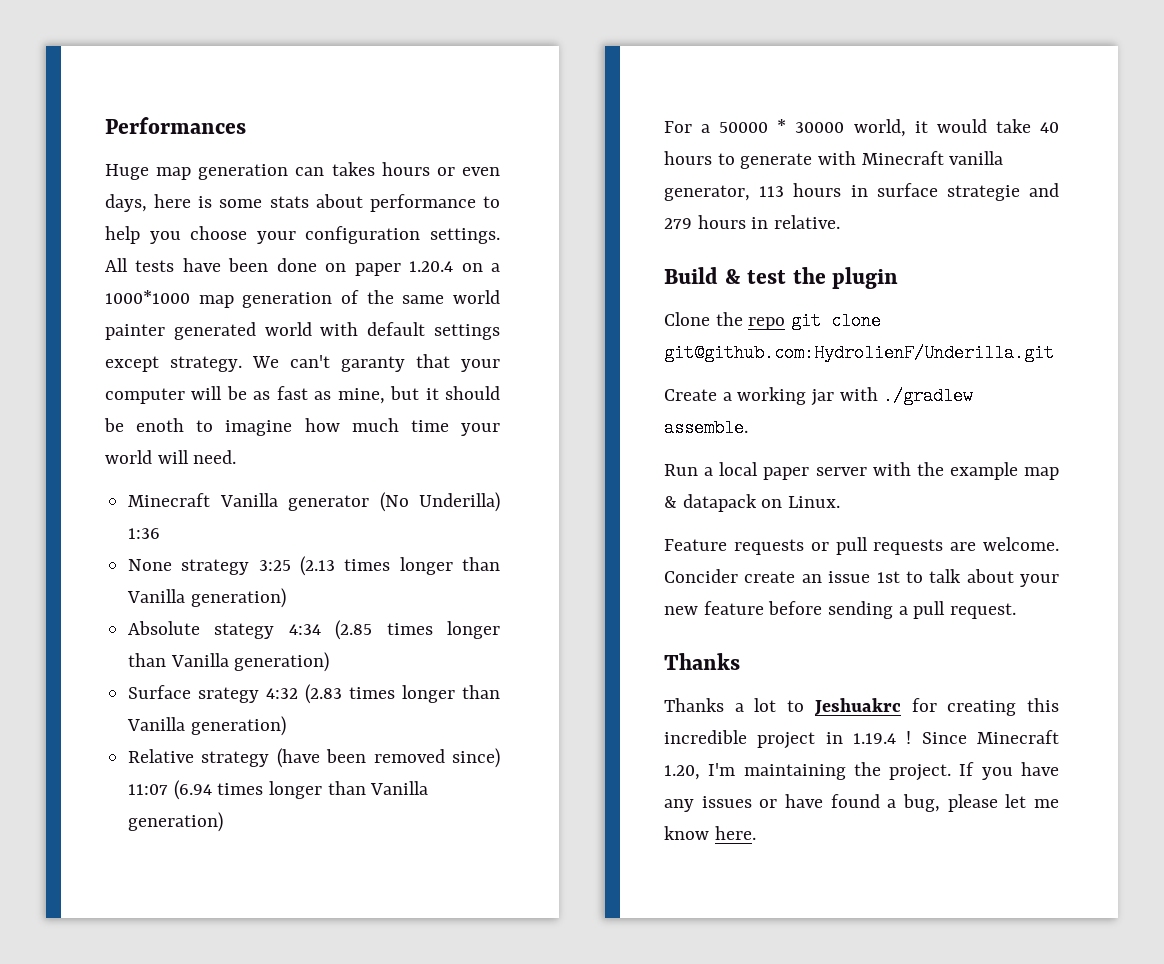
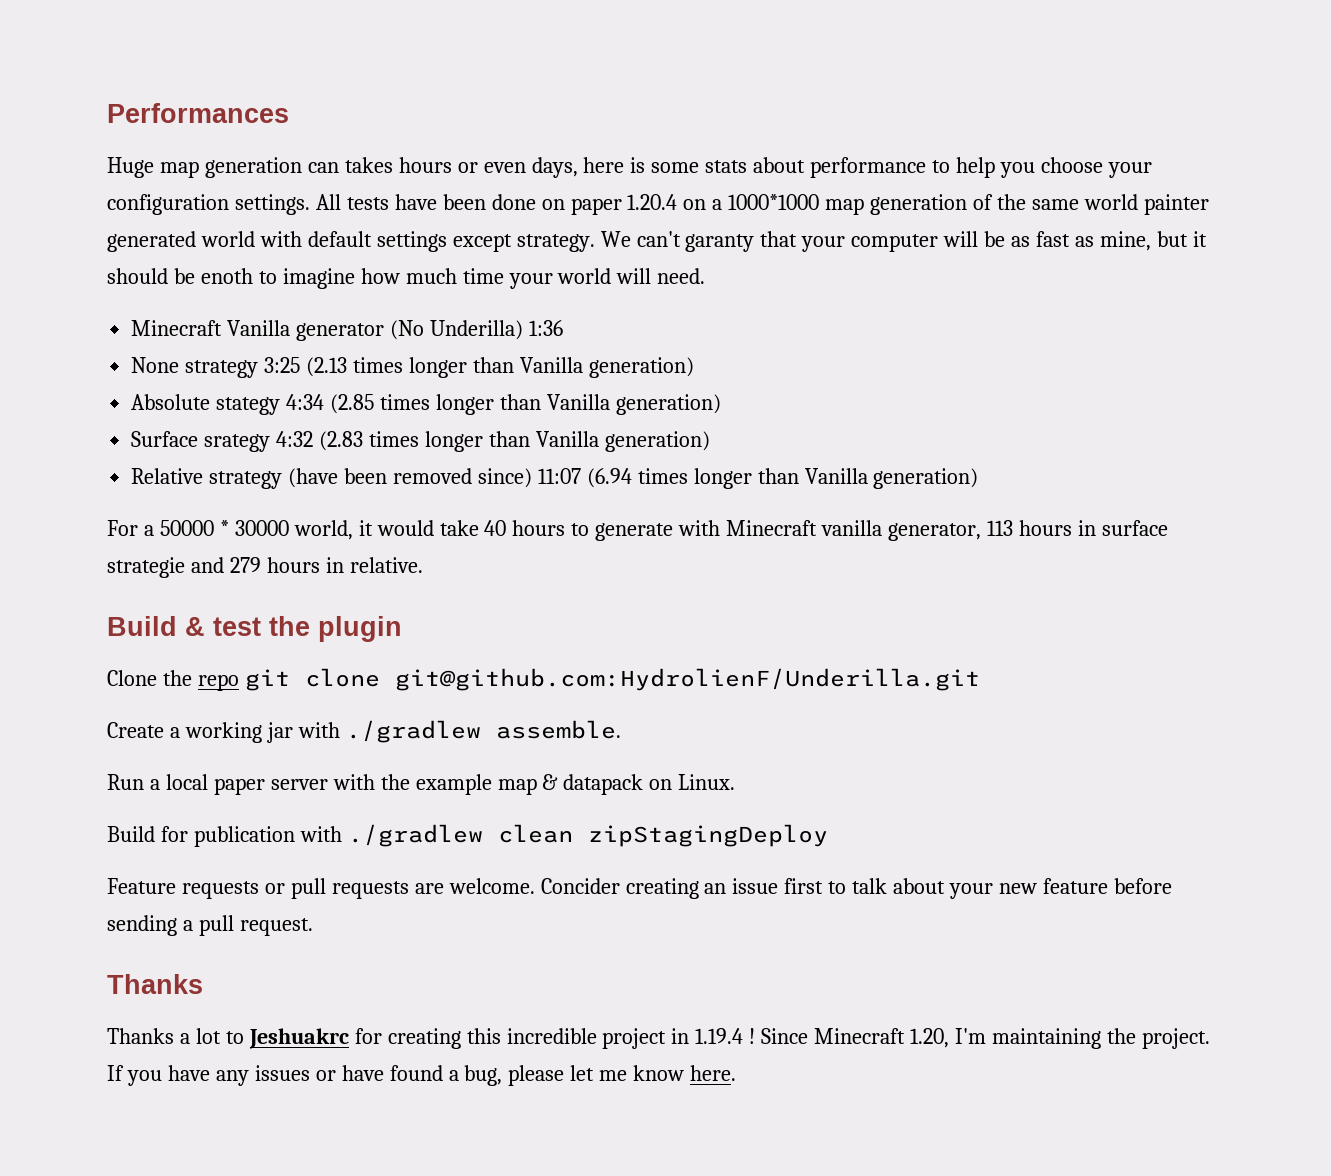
+ Build for publication with ./gradlew clean zipStagingDeploy
- Concider create an issue 1st to talk about your new feature before sending a pull request.
+ Concider creating an issue first to talk about your new feature before sending a pull request.

